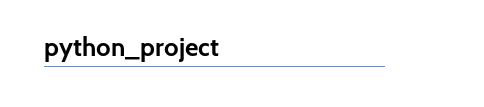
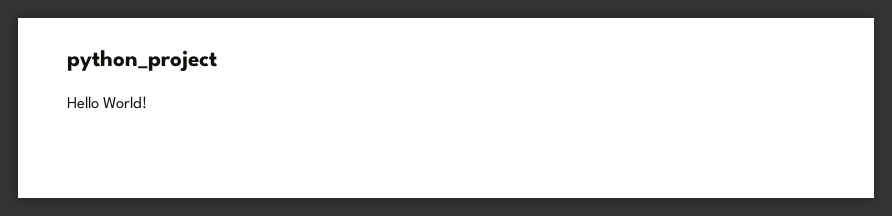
+ Hello World!

